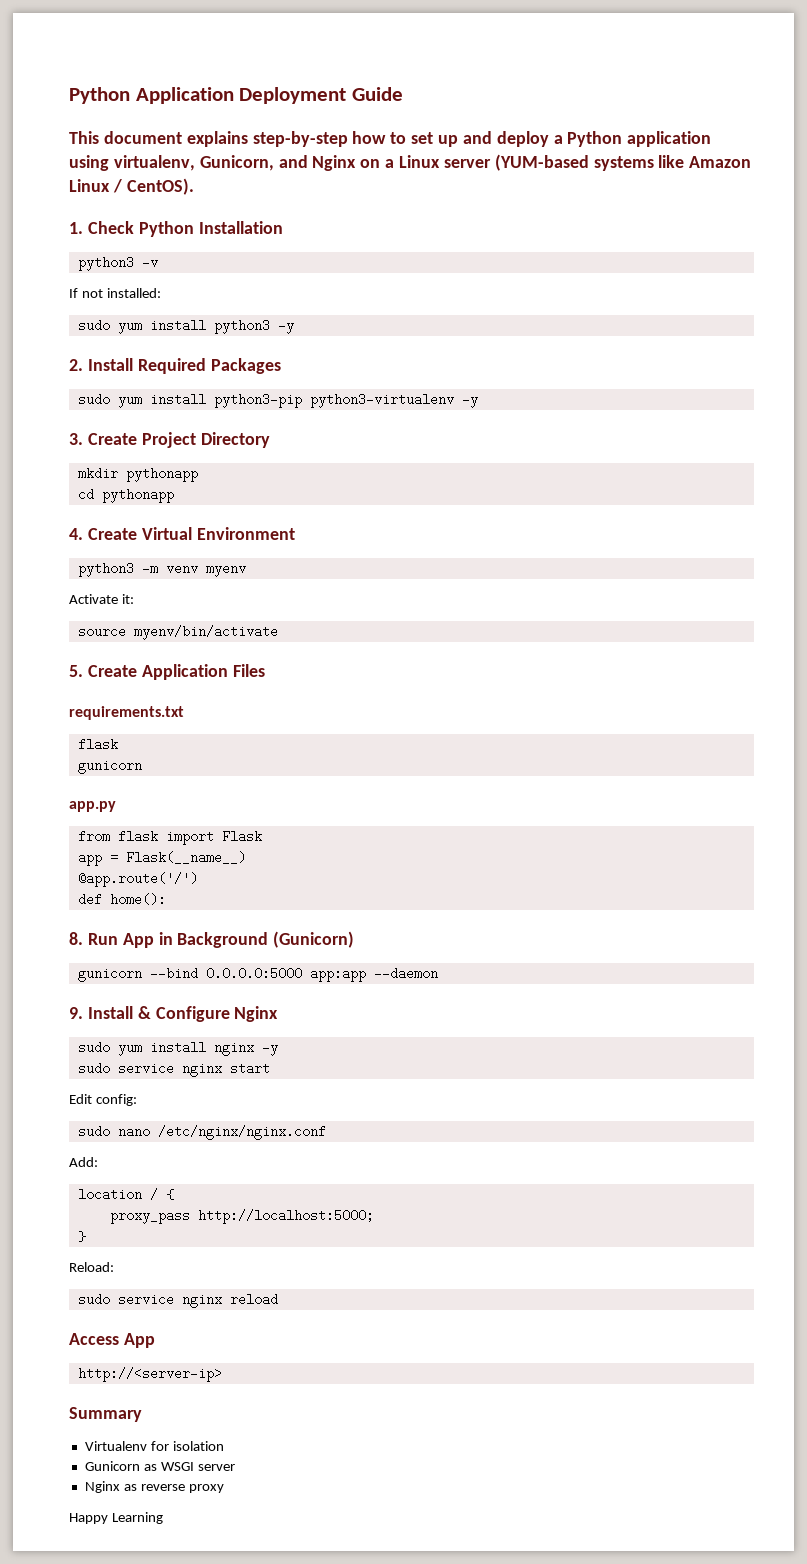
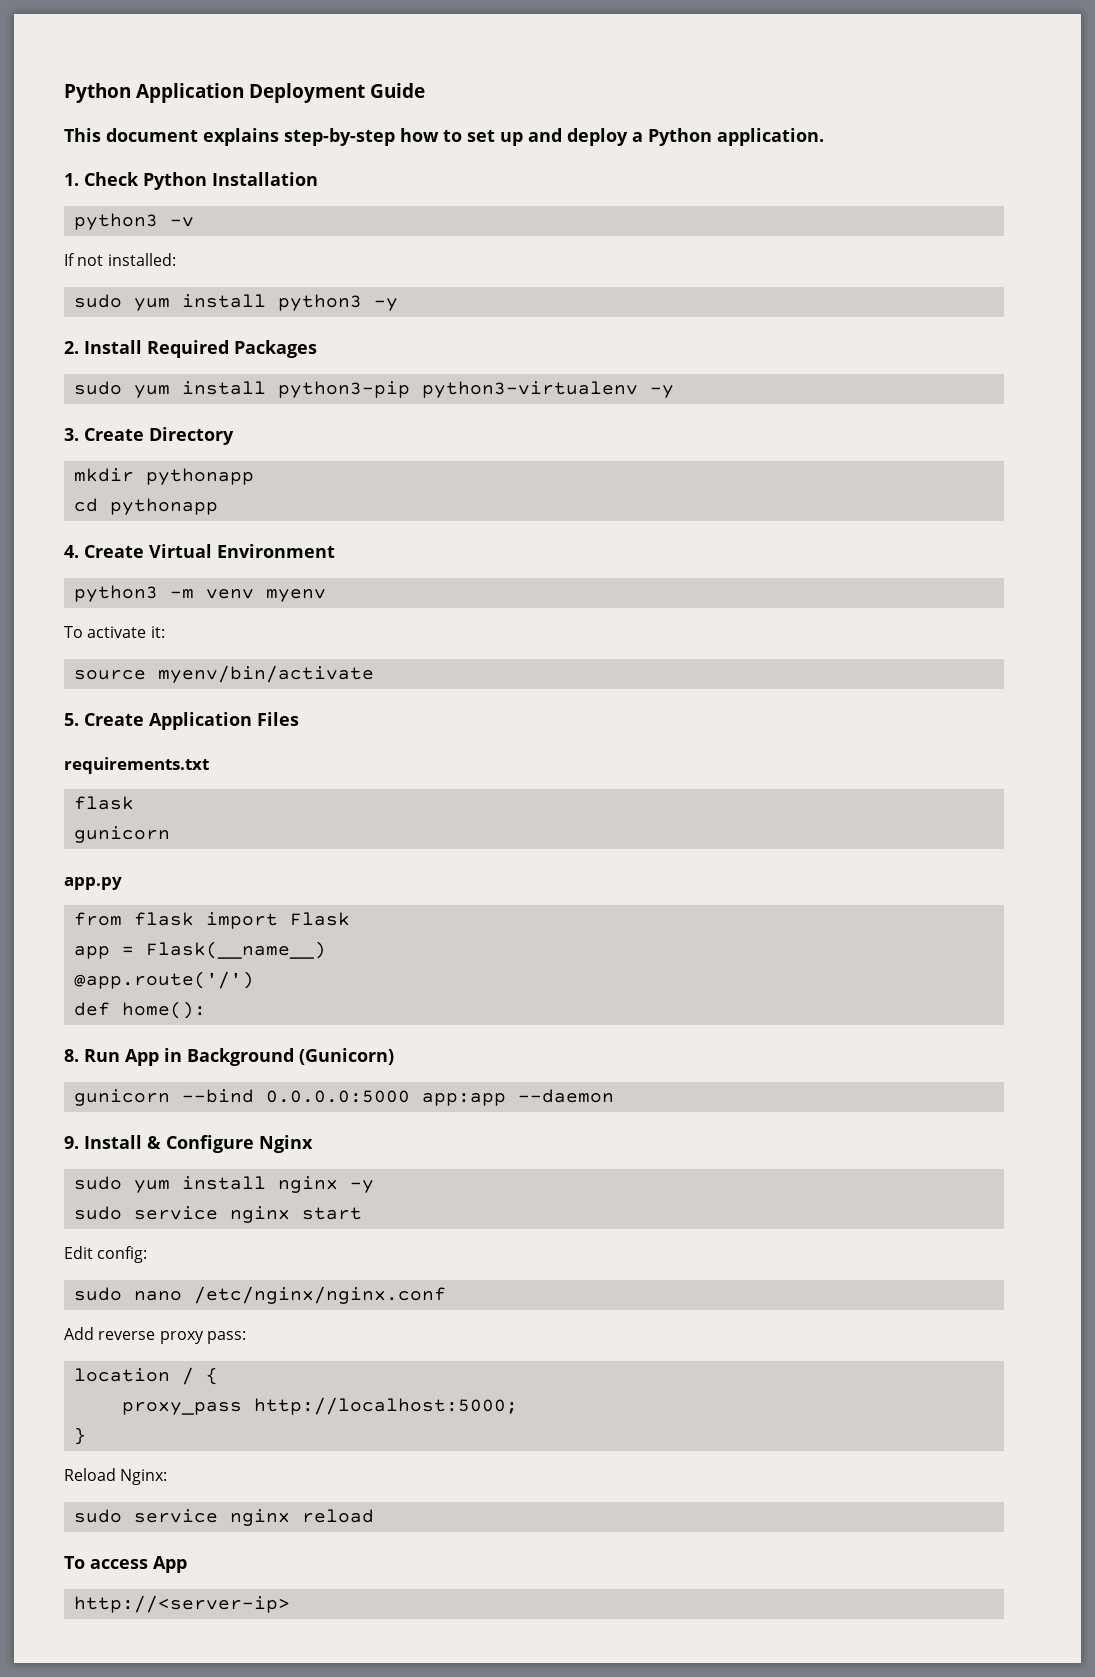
- This document explains step-by-step how to set up and deploy a Python application using virtualenv, Gunicorn, and Nginx on a Linux server (YUM-based systems like Amazon Linux / CentOS).
+ This document explains step-by-step how to set up and deploy a Python application.
- 3. Create Project Directory
+ 3. Create Directory
- Activate it:
+ To activate it:
- Add:
+ Add reverse proxy pass:
- Reload:
+ Reload Nginx:
- Access App
+ To access App
- Summary
- Virtualenv for isolation
- Gunicorn as WSGI server
- Nginx as reverse proxy
- Happy Learning

